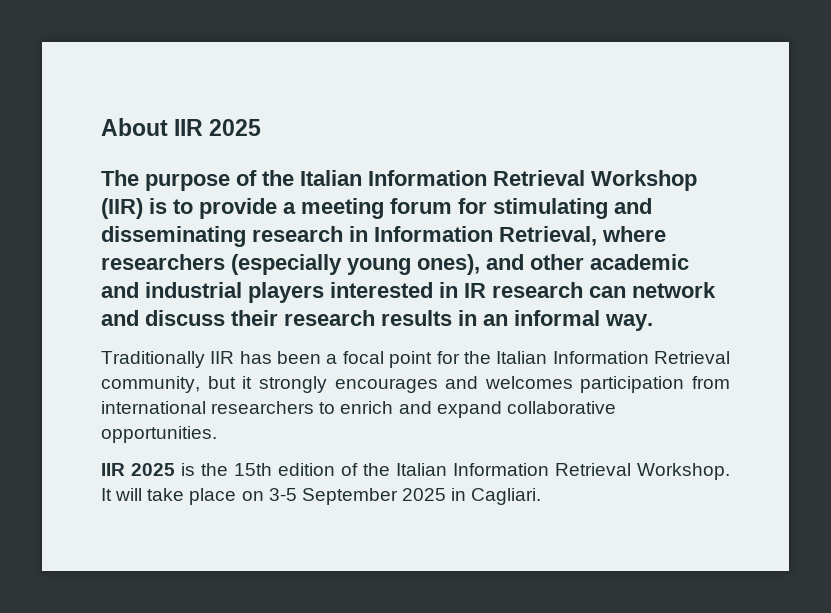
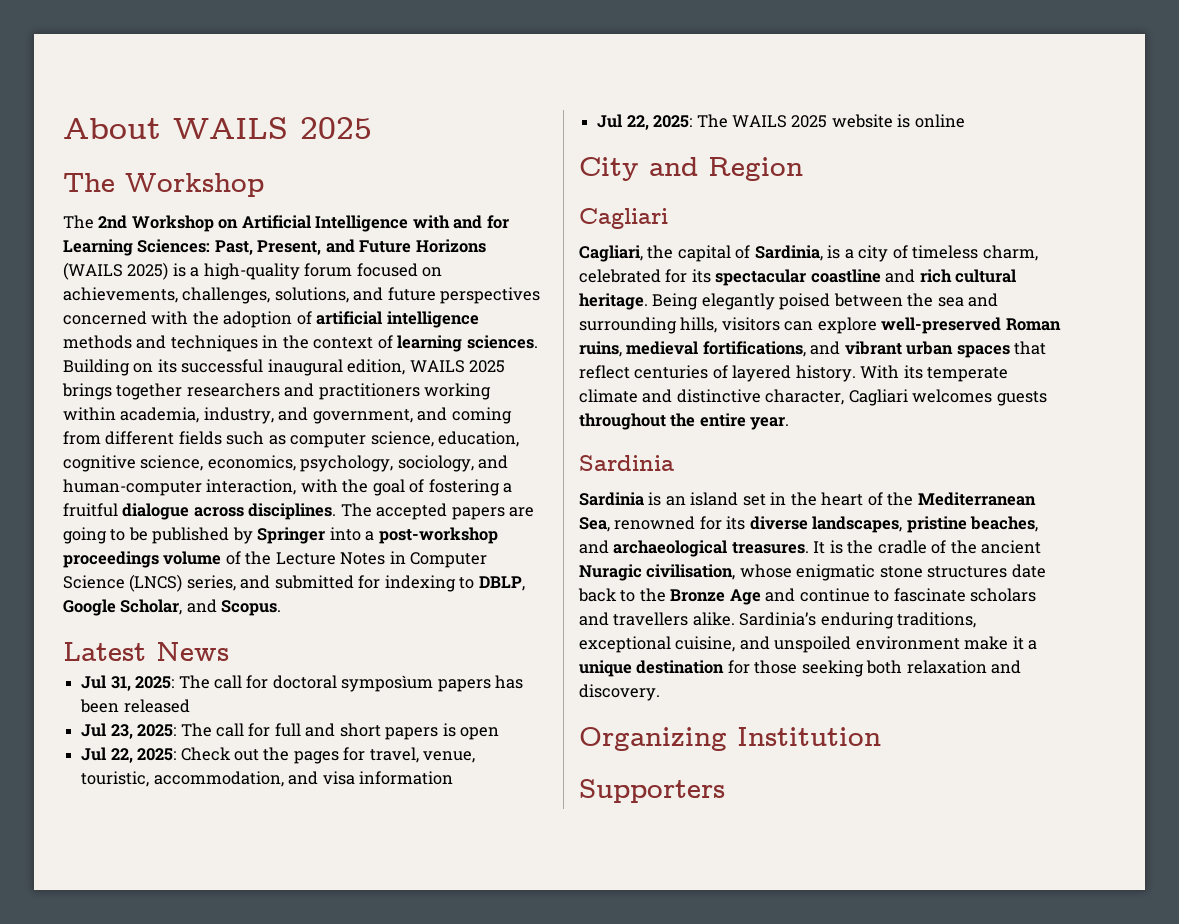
- About IIR 2025
+ About WAILS 2025
- The purpose of the Italian Information Retrieval Workshop (IIR) is to provide a meeting forum for stimulating and disseminating research in Information Retrieval, where researchers (especially young ones), and other academic and industrial players interested in IR research can network and discuss their research results in an informal way.
- Traditionally IIR has been a focal point for the Italian Information Retrieval community, but it strongly encourages and welcomes participation from international researchers to enrich and expand collaborative opportunities.
- IIR 2025 is the 15th edition of the Italian Information Retrieval Workshop. It will take place on 3-5 September 2025 in Cagliari.
+ The Workshop
+ The 2nd Workshop on Artificial Intelligence with and for Learning Sciences: Past, Present, and Future Horizons (WAILS 2025) is a high-quality forum focused on achievements, challenges, solutions, and future perspectives concerned with the adoption of artificial intelligence methods and techniques in the context of learning sciences. Building on its successful inaugural edition, WAILS 2025 brings together researchers and practitioners working within academia, industry, and government, and coming from different fields such as computer science, education, cognitive science, economics, psychology, sociology, and human-computer interaction, with the goal of fostering a fruitful dialogue across disciplines. The accepted papers are going to be published by Springer into a post-workshop proceedings volume of the Lecture Notes in Computer Science (LNCS) series, and submitted for indexing to DBLP, Google Scholar, and Scopus.
+ Latest News
+ Jul 31, 2025: The call for doctoral symposìum papers has been released
+ Jul 23, 2025: The call for full and short papers is open
+ Jul 22, 2025: Check out the pages for travel, venue, touristic, accommodation, and visa information
+ Jul 22, 2025: The WAILS 2025 website is online
+ City and Region
+ Cagliari
+ Cagliari, the capital of Sardinia, is a city of timeless charm, celebrated for its spectacular coastline and rich cultural heritage. Being elegantly poised between the sea and surrounding hills, visitors can explore well-preserved Roman ruins, medieval fortifications, and vibrant urban spaces that reflect centuries of layered history. With its temperate climate and distinctive character, Cagliari welcomes guests throughout the entire year.
+ Sardinia
+ Sardinia is an island set in the heart of the Mediterranean Sea, renowned for its diverse landscapes, pristine beaches, and archaeological treasures. It is the cradle of the ancient Nuragic civilisation, whose enigmatic stone structures date back to the Bronze Age and continue to fascinate scholars and travellers alike. Sardinia’s enduring traditions, exceptional cuisine, and unspoiled environment make it a unique destination for those seeking both relaxation and discovery.
+ Organizing Institution
+ Supporters

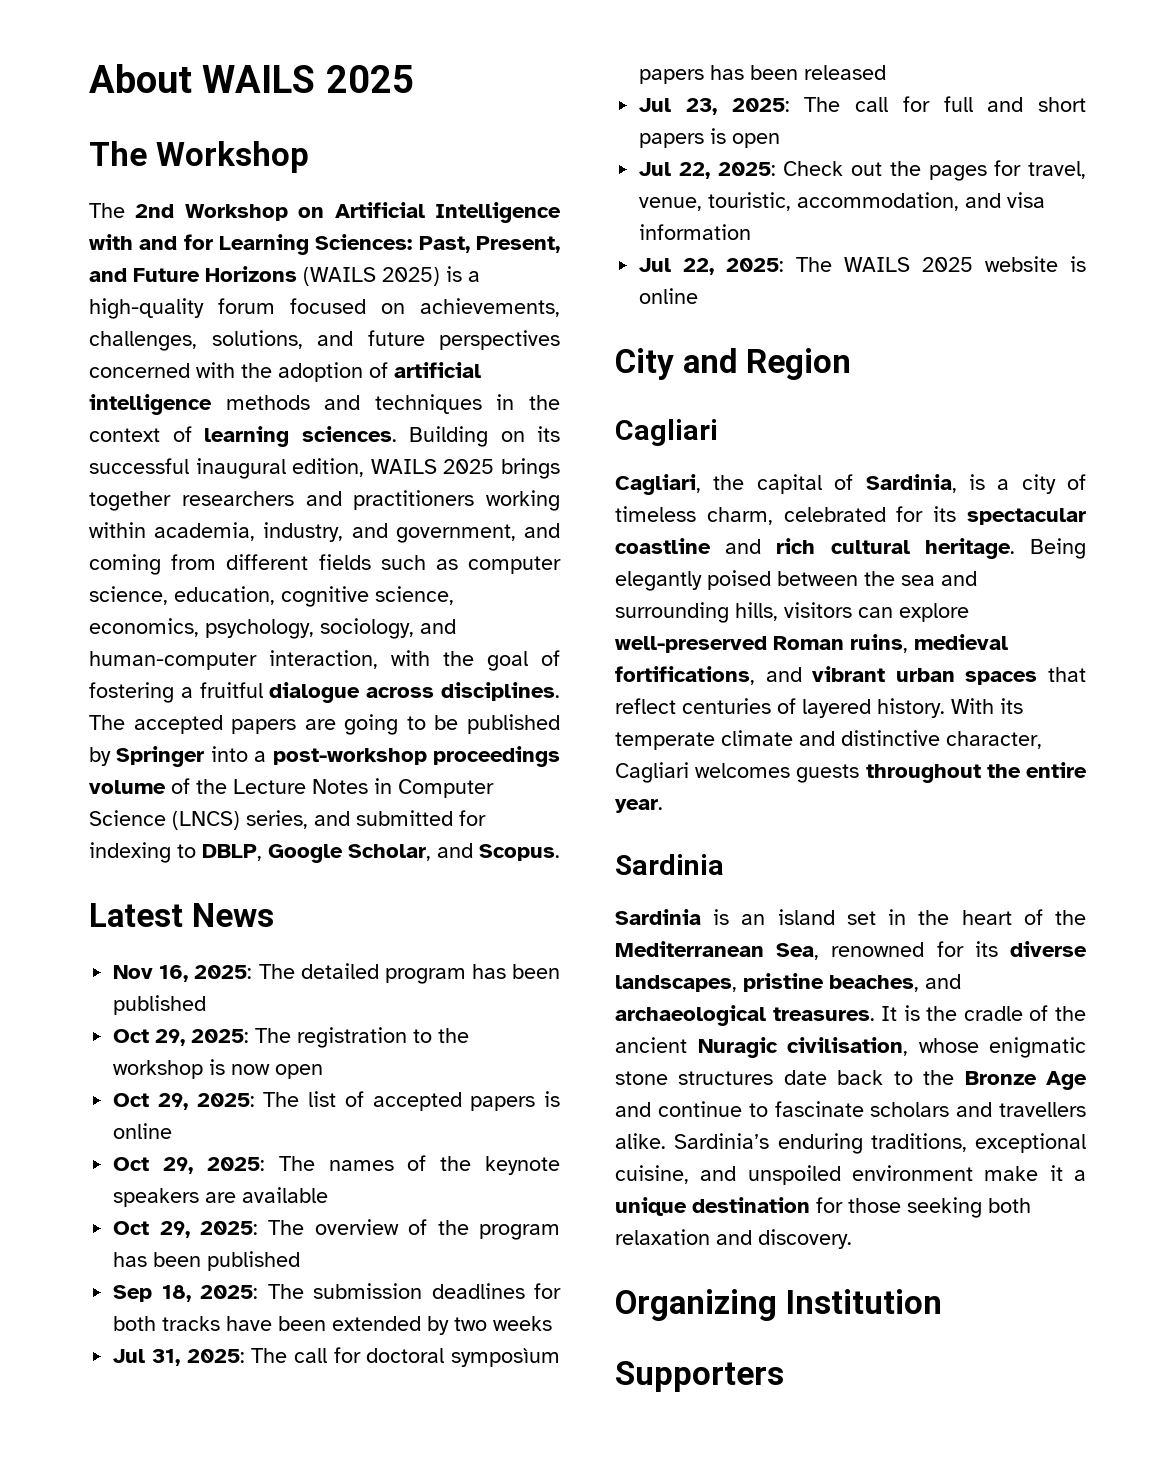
+ Nov 16, 2025: The detailed program has been published
+ Oct 29, 2025: The registration to the workshop is now open
+ Oct 29, 2025: The list of accepted papers is online
+ Oct 29, 2025: The names of the keynote speakers are available
+ Oct 29, 2025: The overview of the program has been published
+ Sep 18, 2025: The submission deadlines for both tracks have been extended by two weeks

